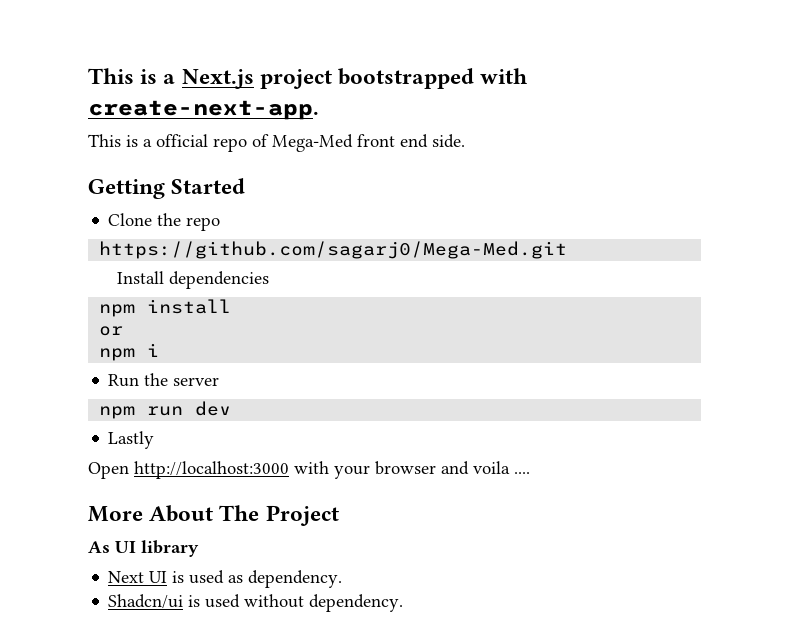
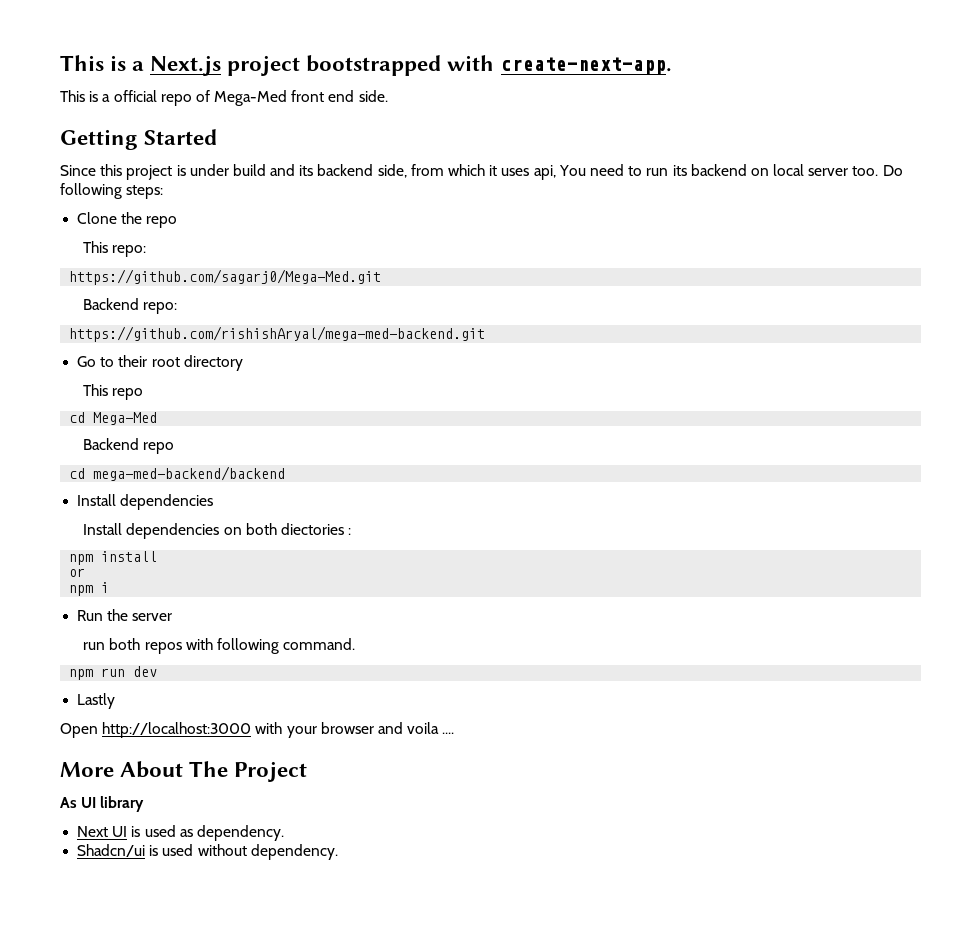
+ Since this project is under build and its backend side, from which it uses api, You need to run its backend on local server too. Do following steps:
+ This repo:
+ Backend repo:
+ https://github.com/rishishAryal/mega-med-backend.git
+ Go to their root directory
+ This repo
+ cd Mega-Med
+ Backend repo
+ cd mega-med-backend/backend
  Install dependencies
+ Install dependencies on both diectories :
+ run both repos with following command.

